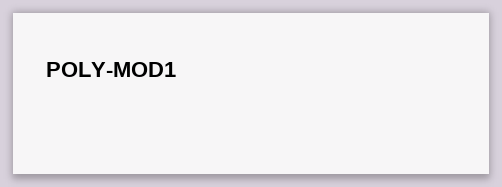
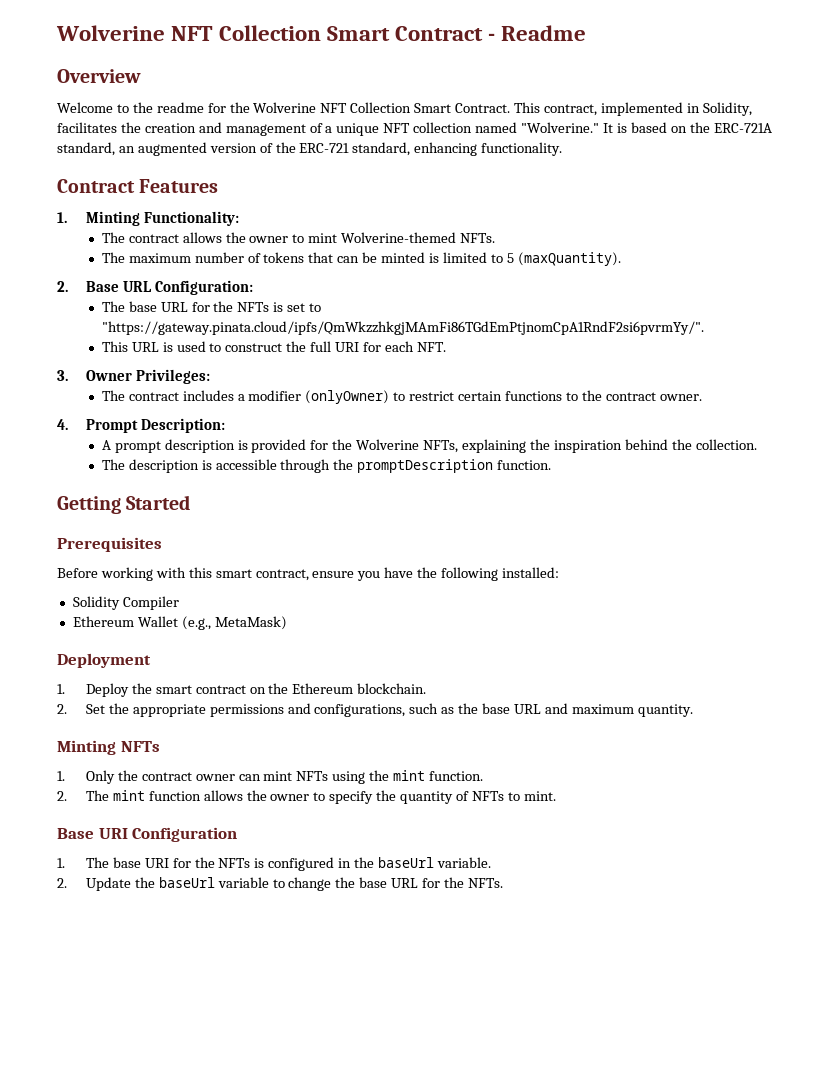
- POLY-MOD1
+ Wolverine NFT Collection Smart Contract - Readme
+ Overview
+ Welcome to the readme for the Wolverine NFT Collection Smart Contract. This contract, implemented in Solidity, facilitates the creation and management of a unique NFT collection named "Wolverine." It is based on the ERC-721A standard, an augmented version of the ERC-721 standard, enhancing functionality.
+ Contract Features
+ 1. Minting Functionality:
+ The contract allows the owner to mint Wolverine-themed NFTs.
+ The maximum number of tokens that can be minted is limited to 5 (maxQuantity).
+ 2. Base URL Configuration:
+ The base URL for the NFTs is set to "https://gateway.pinata.cloud/ipfs/QmWkzzhkgjMAmFi86TGdEmPtjnomCpA1RndF2si6pvrmYy/".
+ This URL is used to construct the full URI for each NFT.
+ 3. Owner Privileges:
+ The contract includes a modifier (onlyOwner) to restrict certain functions to the contract owner.
+ 4. Prompt Description:
+ A prompt description is provided for the Wolverine NFTs, explaining the inspiration behind the collection.
+ The description is accessible through the promptDescription function.
+ Getting Started
+ Prerequisites
+ Before working with this smart contract, ensure you have the following installed:
+ Solidity Compiler
+ Ethereum Wallet (e.g., MetaMask)
+ Deployment
+ 1. Deploy the smart contract on the Ethereum blockchain.
+ 2. Set the appropriate permissions and configurations, such as the base URL and maximum quantity.
+ Minting NFTs
+ 1. Only the contract owner can mint NFTs using the mint function.
+ 2. The mint function allows the owner to specify the quantity of NFTs to mint.
+ Base URI Configuration
+ 1. The base URI for the NFTs is configured in the baseUrl variable.
+ 2. Update the baseUrl variable to change the base URL for the NFTs.

